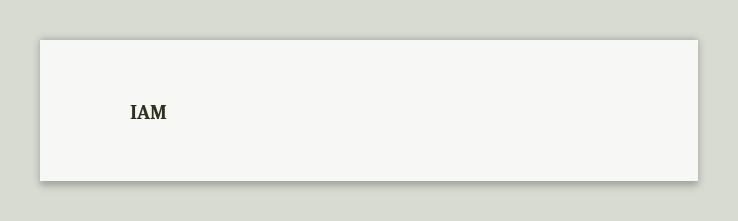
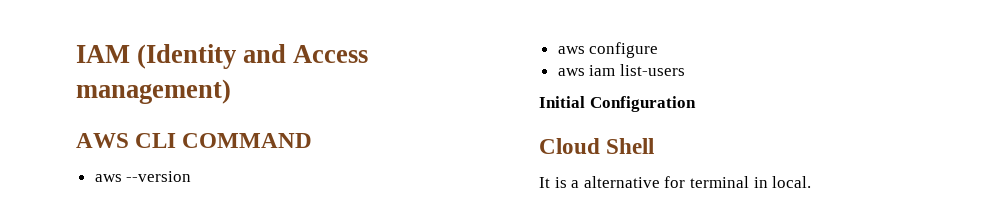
- IAM
+ IAM (Identity and Access management)
+ AWS CLI COMMAND
+ aws --version
+ aws configure
+ aws iam list-users
+ Initial Configuration
+ Cloud Shell
+ It is a alternative for terminal in local.

